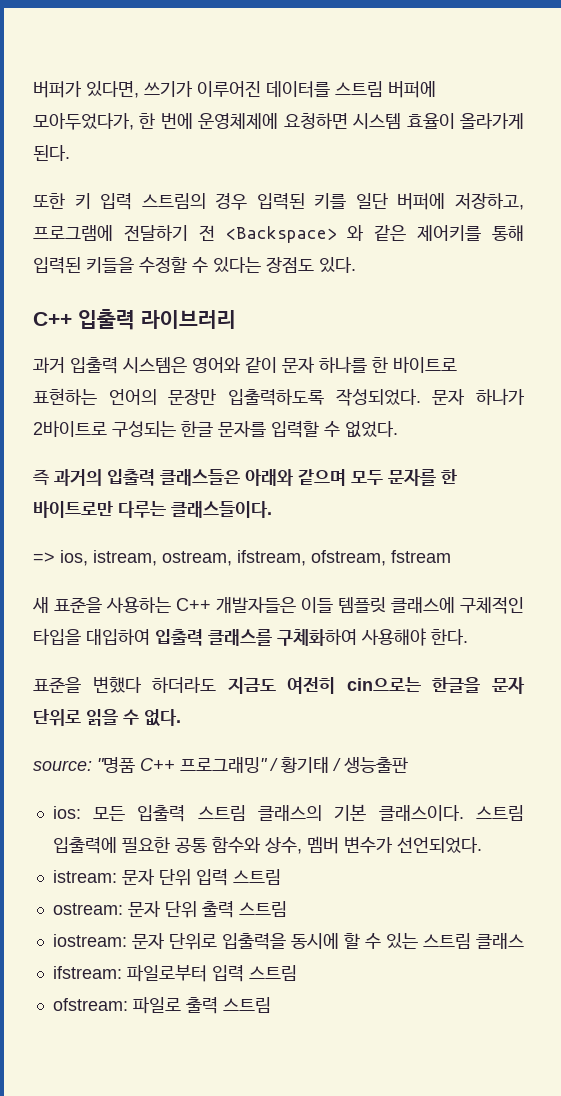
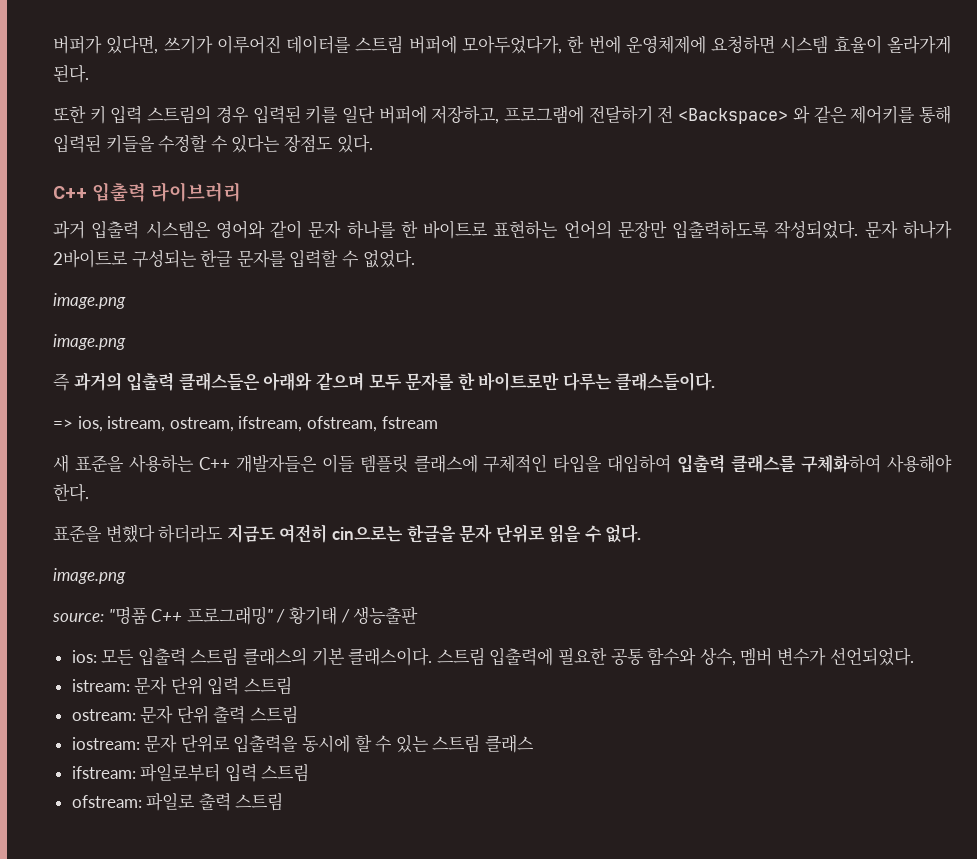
  문자 하나가 2바이트로 구성되는 한글 문자를 입력할 수 없었다.
+ image.png
+ image.png
  표준을 변했다 하더라도 지금도 여전히 cin으로는 한글을 문자 단위로 읽을 수 없다.
+ image.png

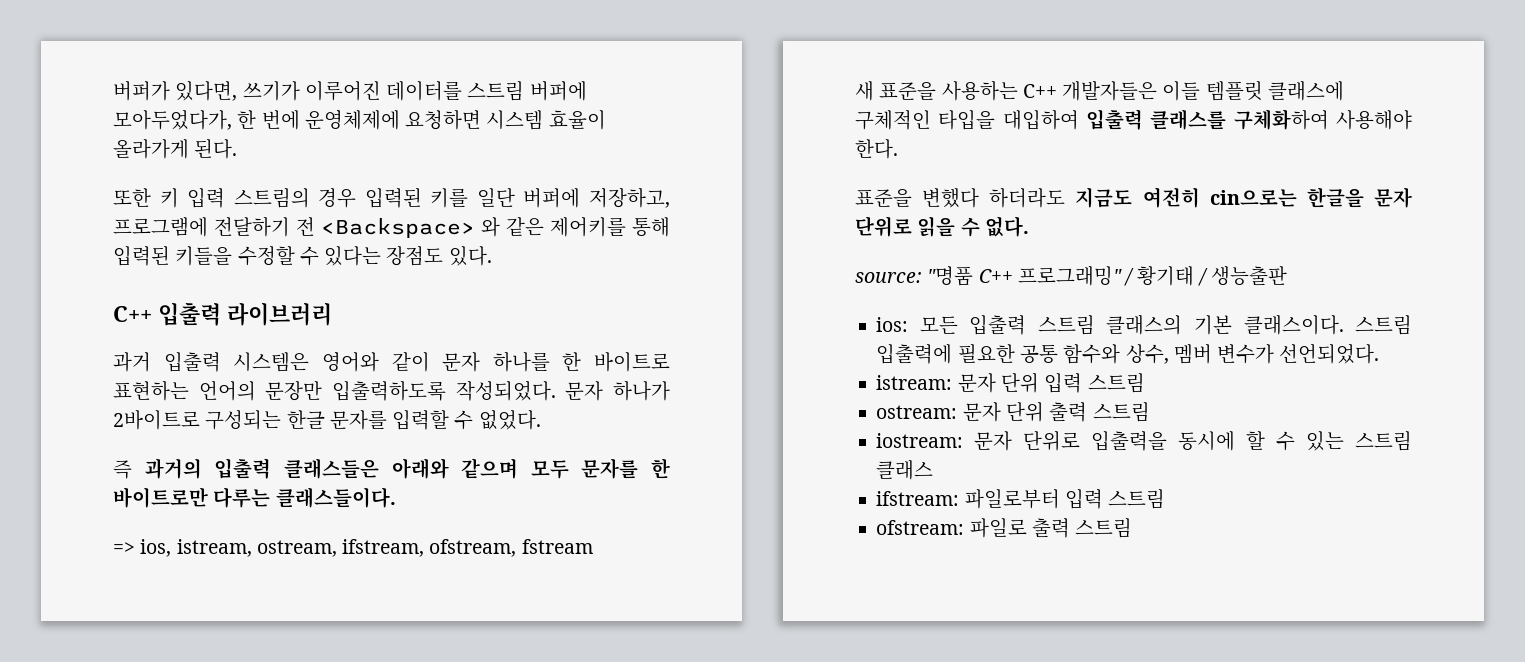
  문자 하나가 2바이트로 구성되는 한글 문자를 입력할 수 없었다.
- image.png
- image.png
  표준을 변했다 하더라도 지금도 여전히 cin으로는 한글을 문자 단위로 읽을 수 없다.
- image.png

